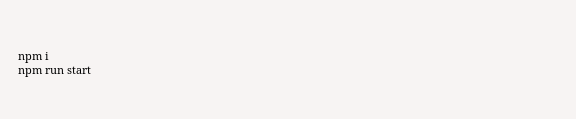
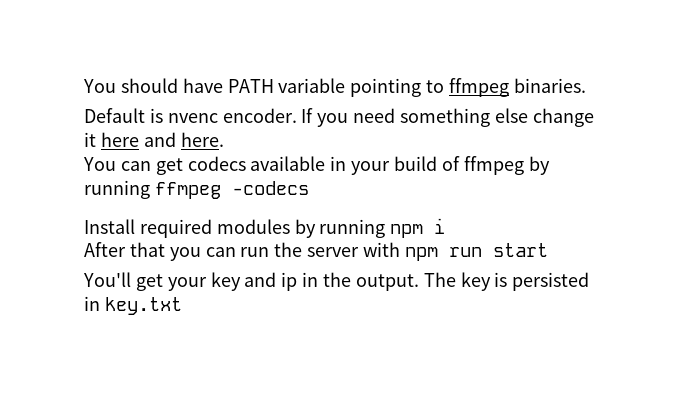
- npm i
- npm run start
+ You should have PATH variable pointing to ffmpeg binaries.
+ Default is nvenc encoder. If you need something else change it here and here.
+ You can get codecs available in your build of ffmpeg by running ffmpeg -codecs
+ Install required modules by running npm i
+ After that you can run the server with npm run start
+ You'll get your key and ip in the output. The key is persisted in key.txt

